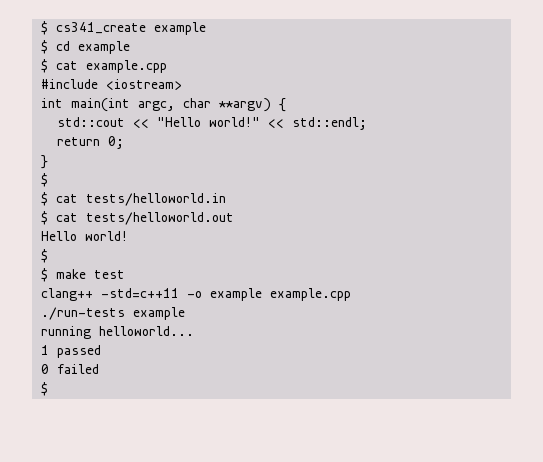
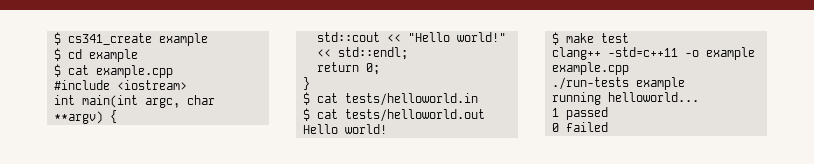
  }
- $
  Hello world!
- $
  0 failed
- $

